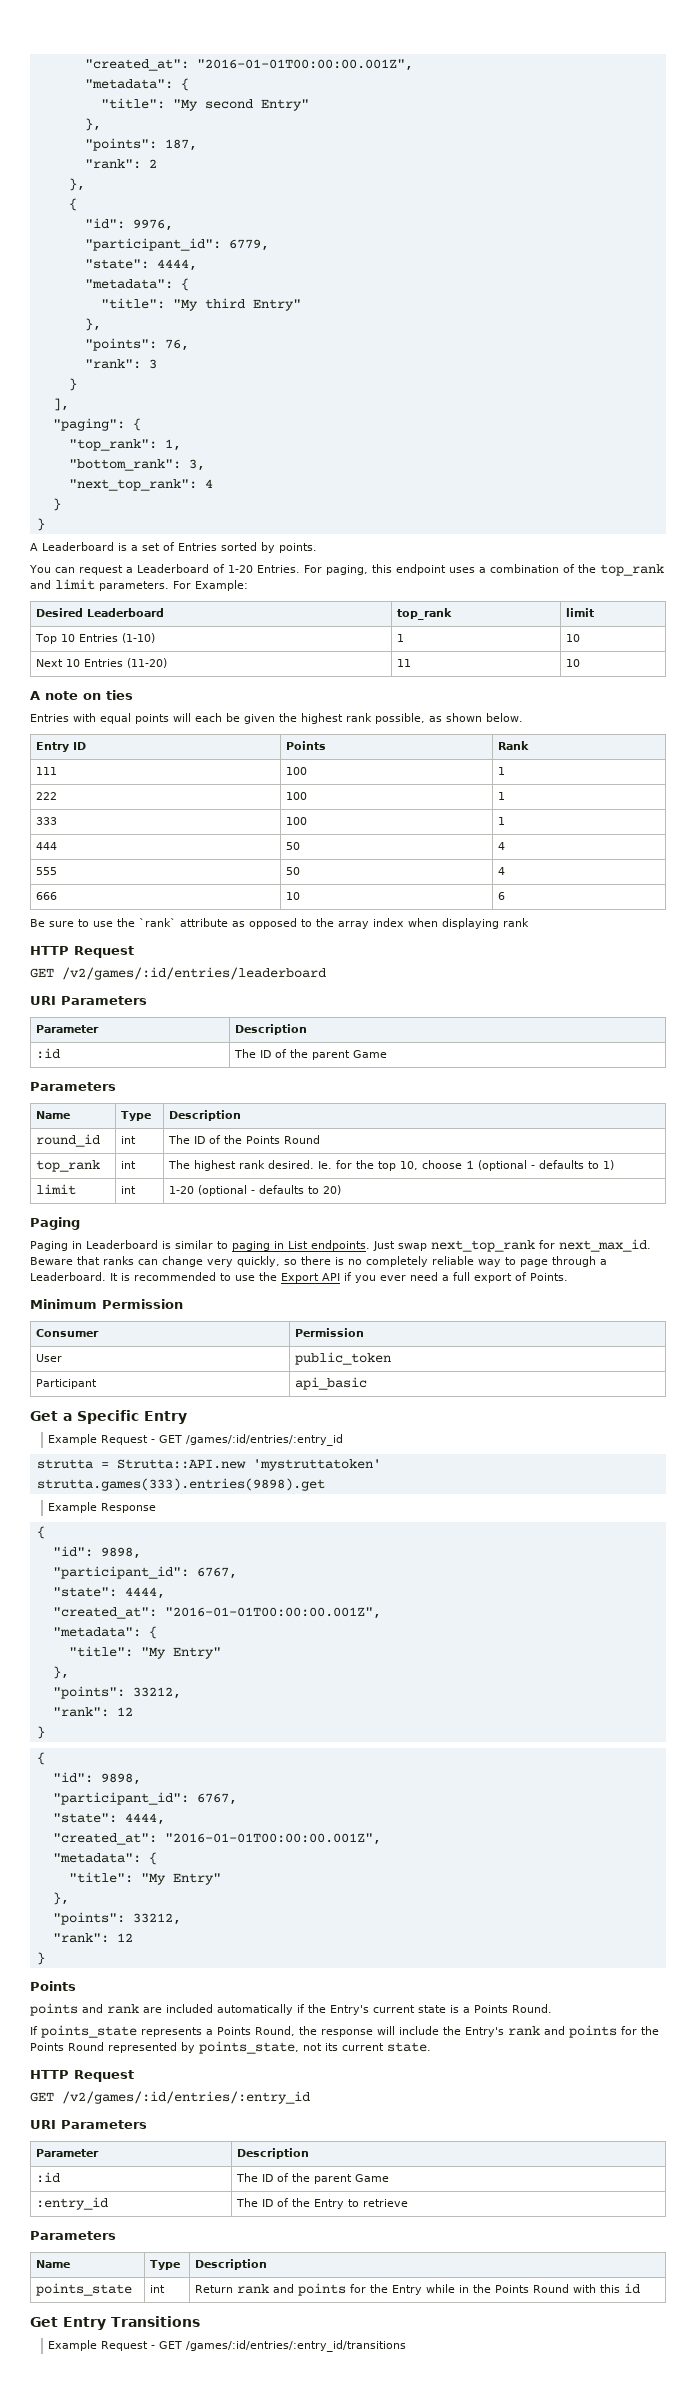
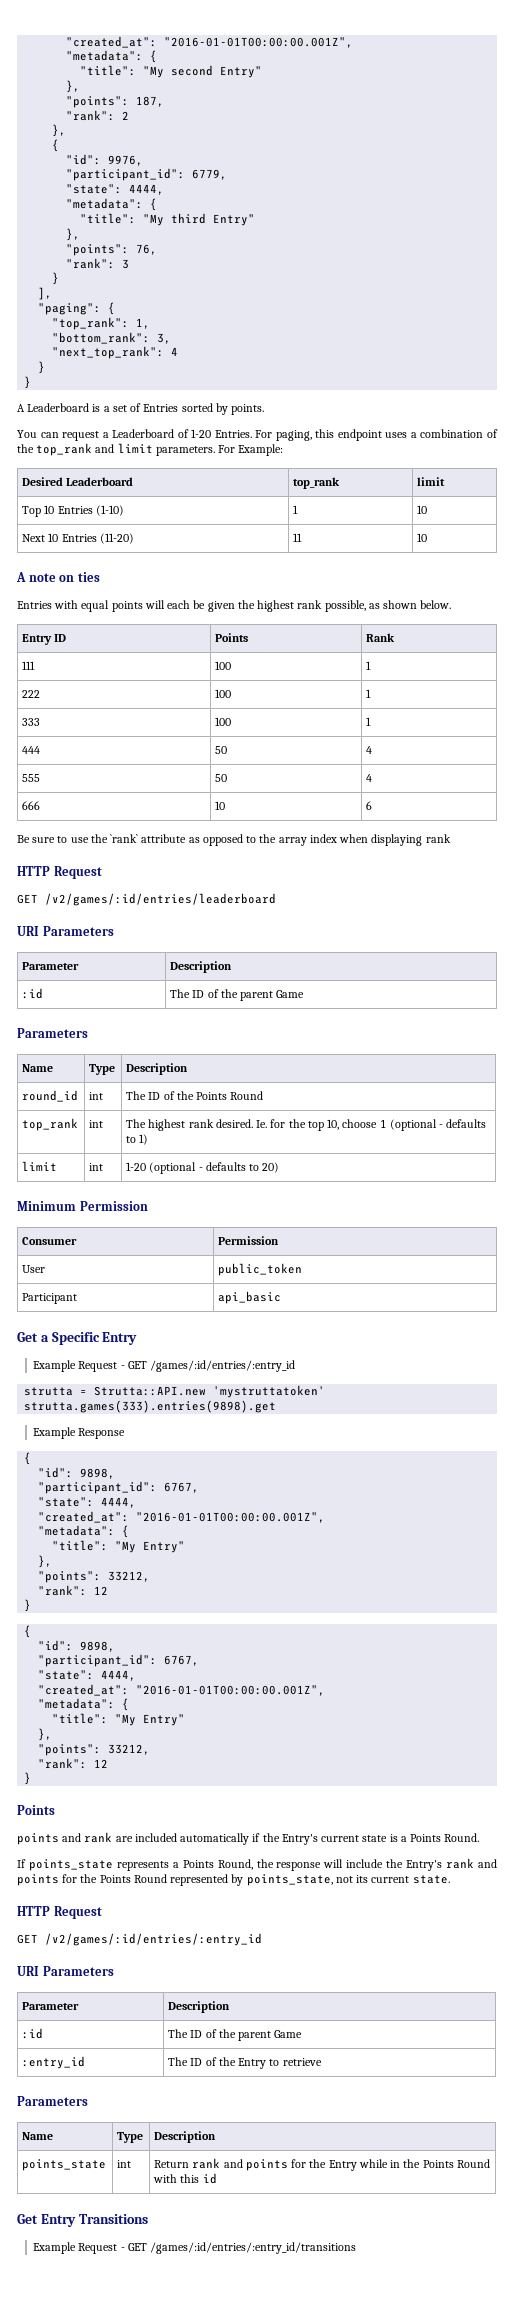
  limit | int | 1-20 (optional - defaults to 20)
- Paging
- Paging in Leaderboard is similar to paging in List endpoints. Just swap next_top_rank for next_max_id. Beware that ranks can change very quickly, so there is no completely reliable way to page through a Leaderboard. It is recommended to use the Export API if you ever need a full export of Points.

